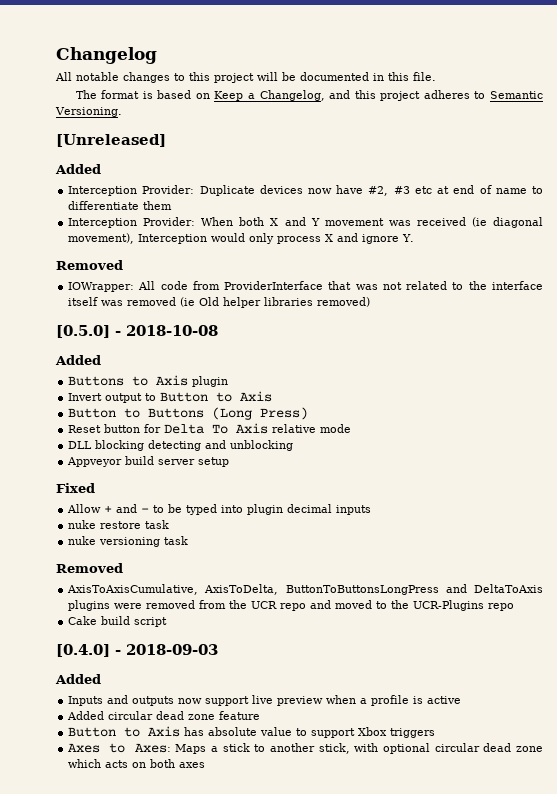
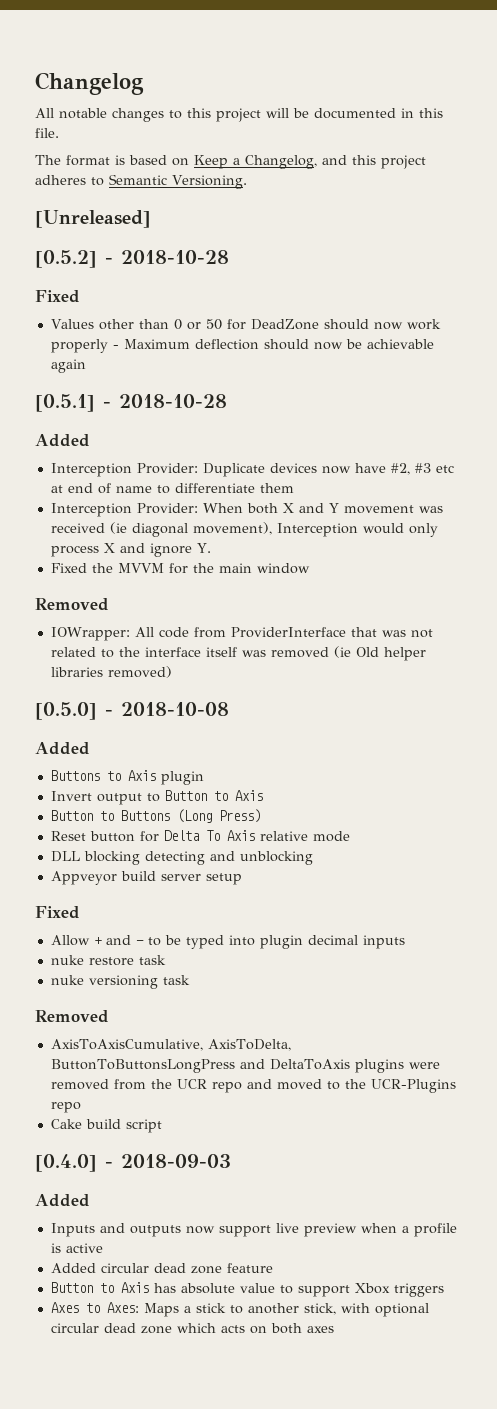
+ [0.5.2] - 2018-10-28
+ Fixed
+ Values other than 0 or 50 for DeadZone should now work properly - Maximum deflection should now be achievable again
+ [0.5.1] - 2018-10-28
+ Fixed the MVVM for the main window

